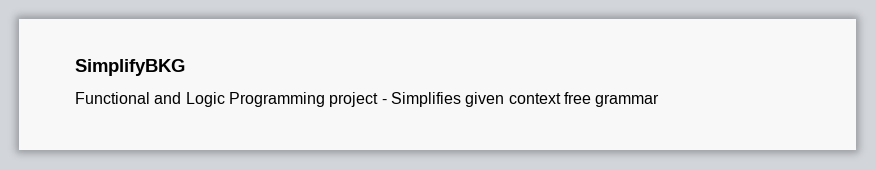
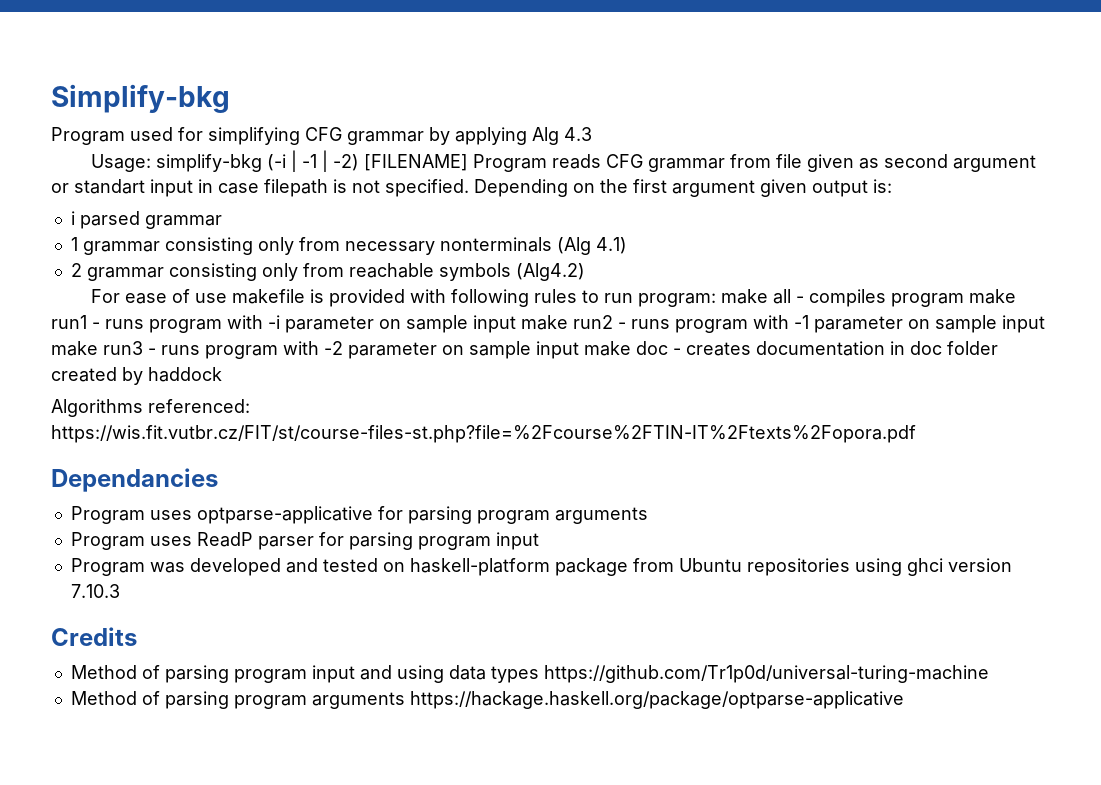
- SimplifyBKG
- Functional and Logic Programming project - Simplifies given context free grammar
+ Simplify-bkg
+ Program used for simplifying CFG grammar by applying Alg 4.3
+ Usage: simplify-bkg (-i | -1 | -2) [FILENAME] Program reads CFG grammar from file given as second argument or standart input in case filepath is not specified. Depending on the first argument given output is:
+ i parsed grammar
+ 1 grammar consisting only from necessary nonterminals (Alg 4.1)
+ 2 grammar consisting only from reachable symbols (Alg4.2)
+ For ease of use makefile is provided with following rules to run program: make all - compiles program make run1 - runs program with -i parameter on sample input make run2 - runs program with -1 parameter on sample input make run3 - runs program with -2 parameter on sample input make doc - creates documentation in doc folder created by haddock
+ Algorithms referenced: https://wis.fit.vutbr.cz/FIT/st/course-files-st.php?file=%2Fcourse%2FTIN-IT%2Ftexts%2Fopora.pdf
+ Dependancies
+ Program uses optparse-applicative for parsing program arguments
+ Program uses ReadP parser for parsing program input
+ Program was developed and tested on haskell-platform package from Ubuntu repositories using ghci version 7.10.3
+ Credits
+ Method of parsing program input and using data types https://github.com/Tr1p0d/universal-turing-machine
+ Method of parsing program arguments https://hackage.haskell.org/package/optparse-applicative

